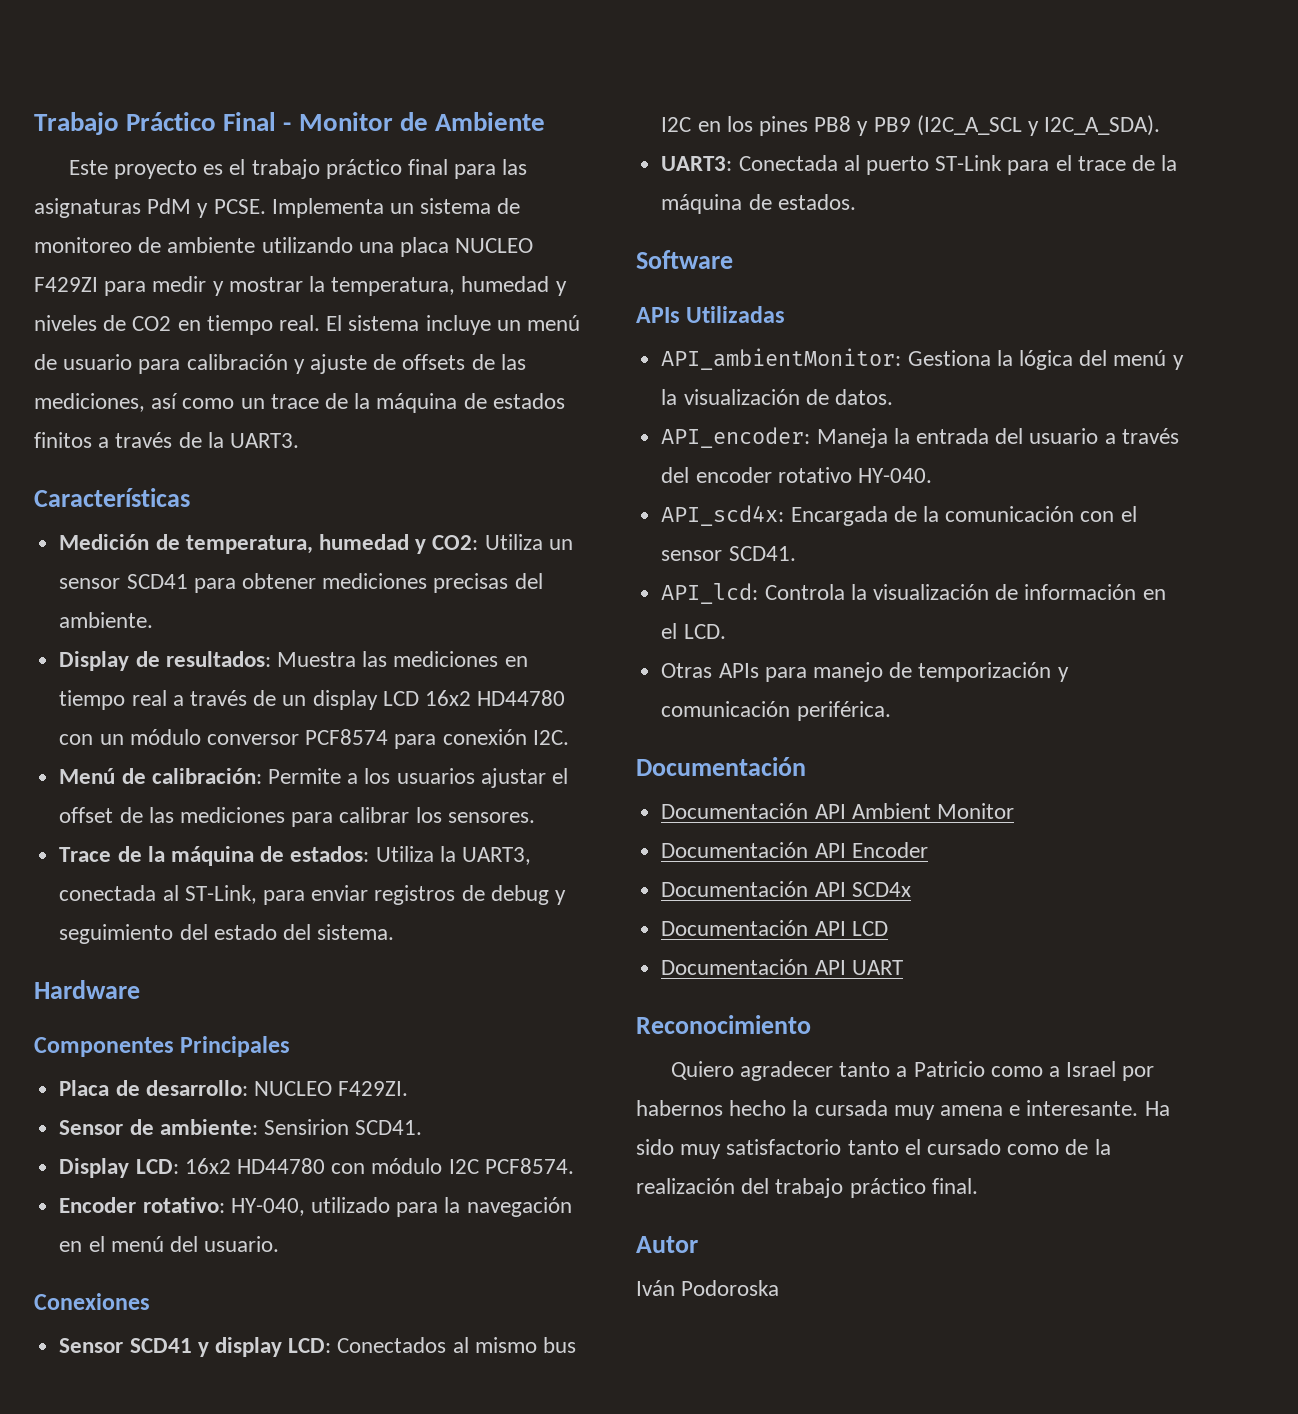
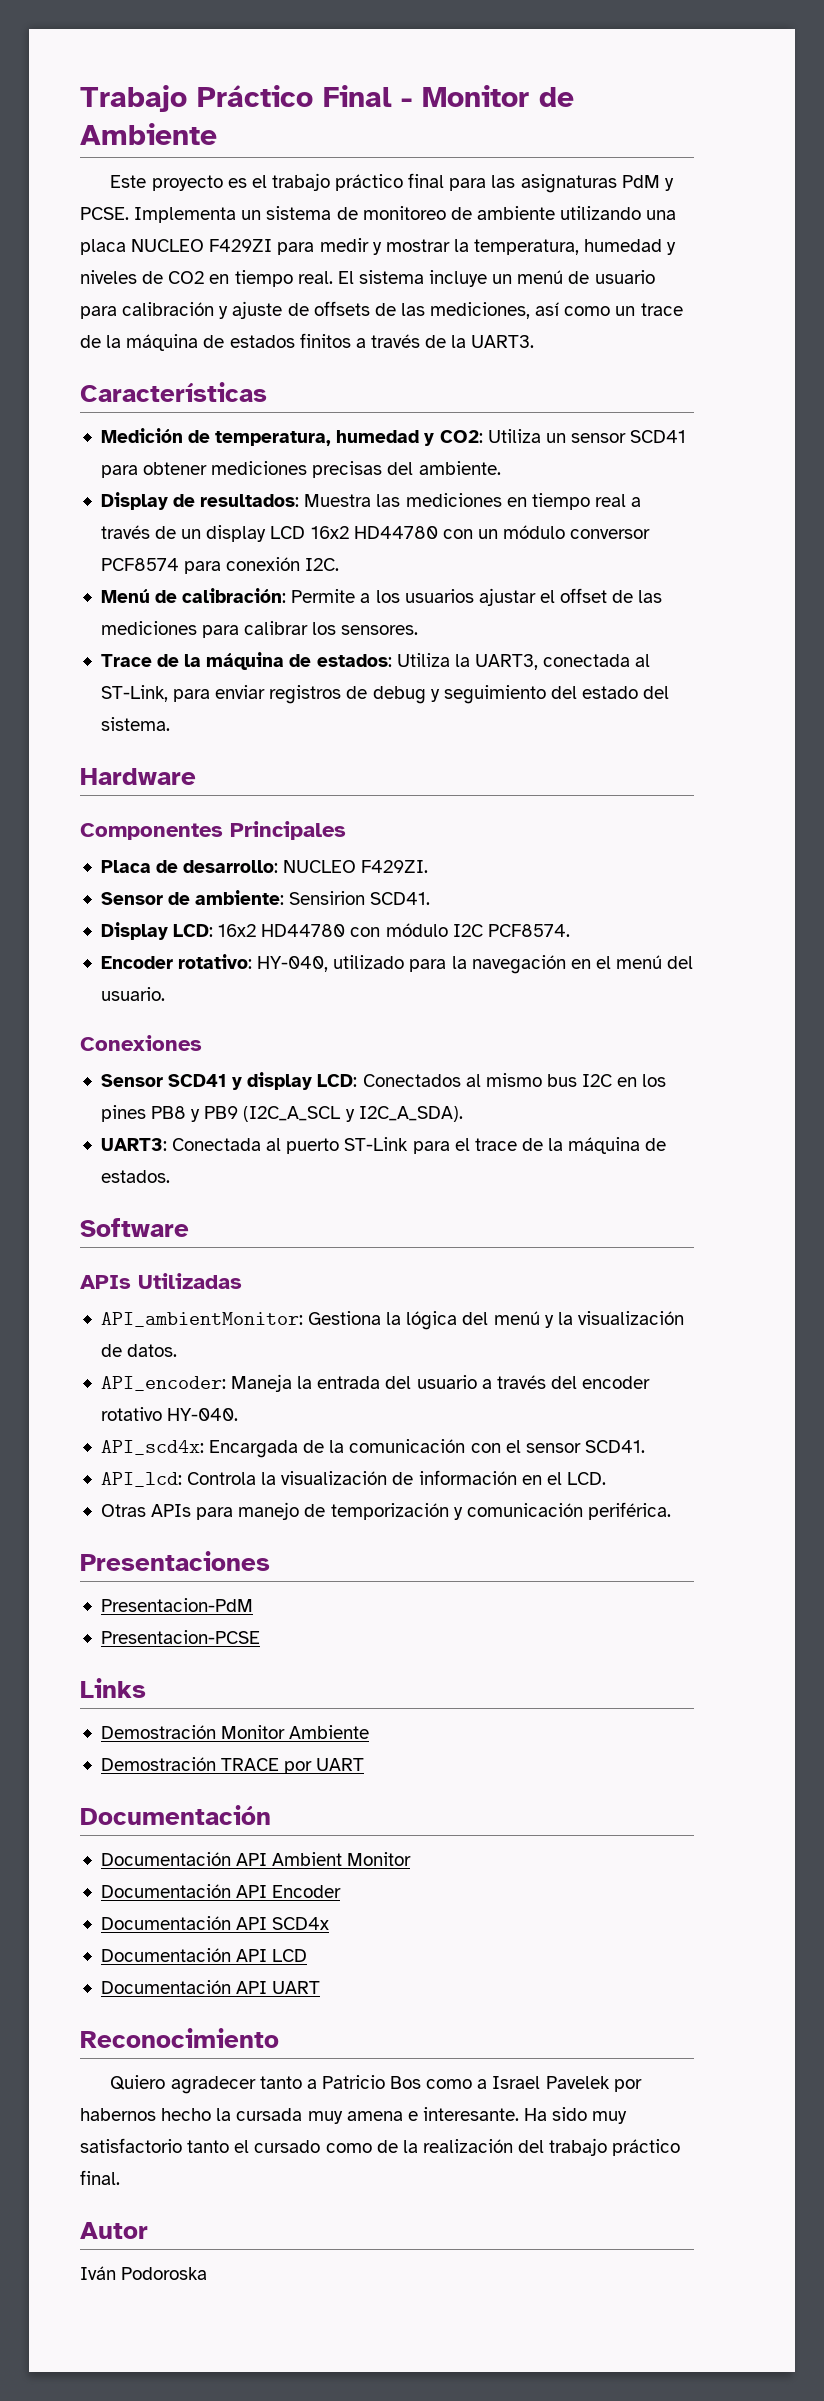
+ Presentaciones
+ Presentacion-PdM
+ Presentacion-PCSE
+ Links
+ Demostración Monitor Ambiente
+ Demostración TRACE por UART
- Quiero agradecer tanto a Patricio como a Israel por habernos hecho la cursada muy amena e interesante.
+ Quiero agradecer tanto a Patricio Bos como a Israel Pavelek por habernos hecho la cursada muy amena e interesante.

